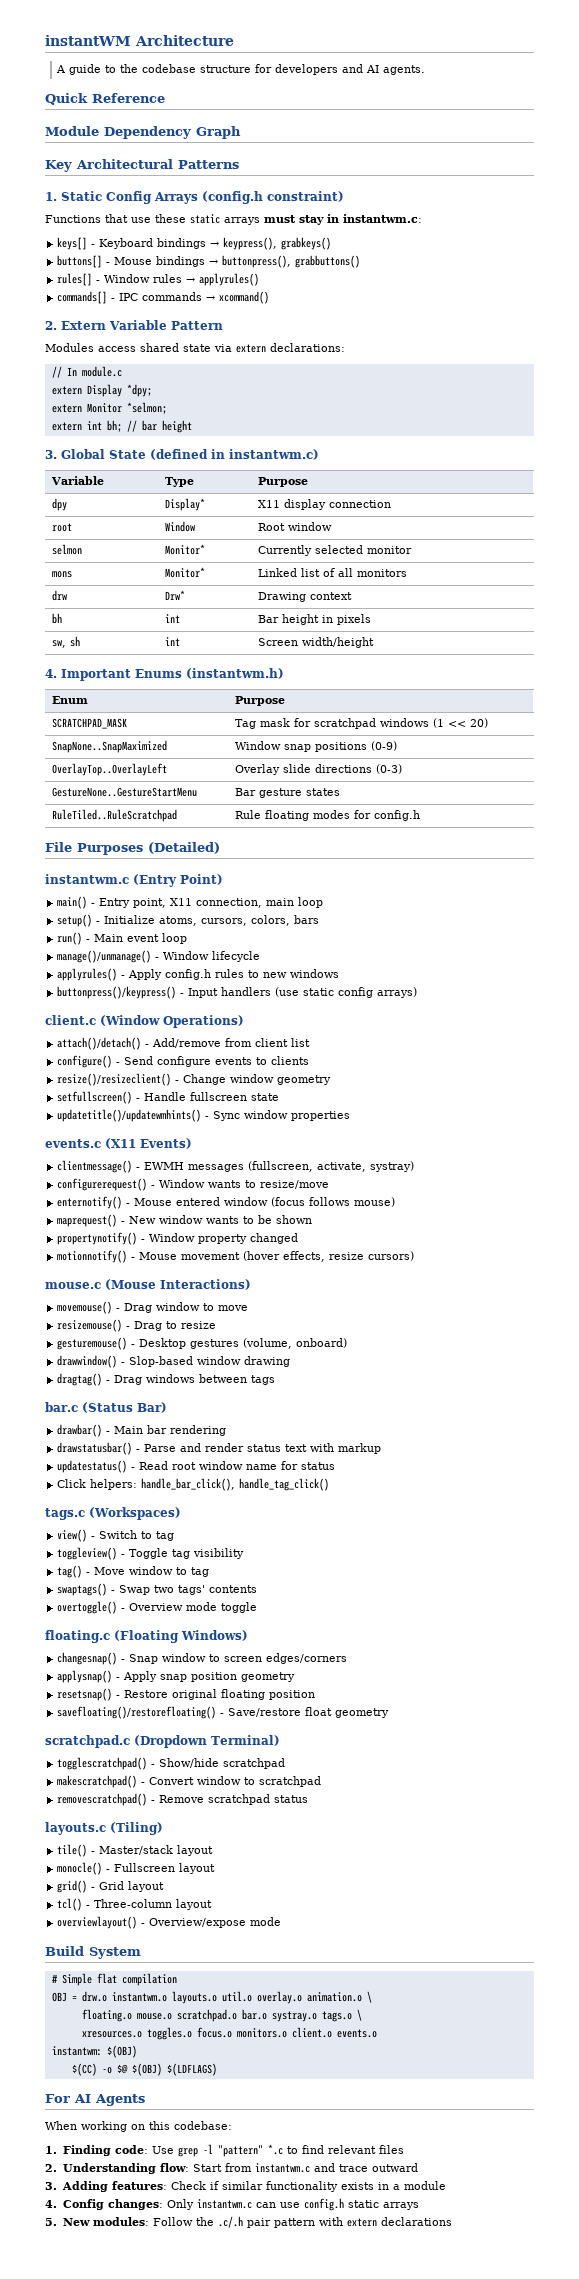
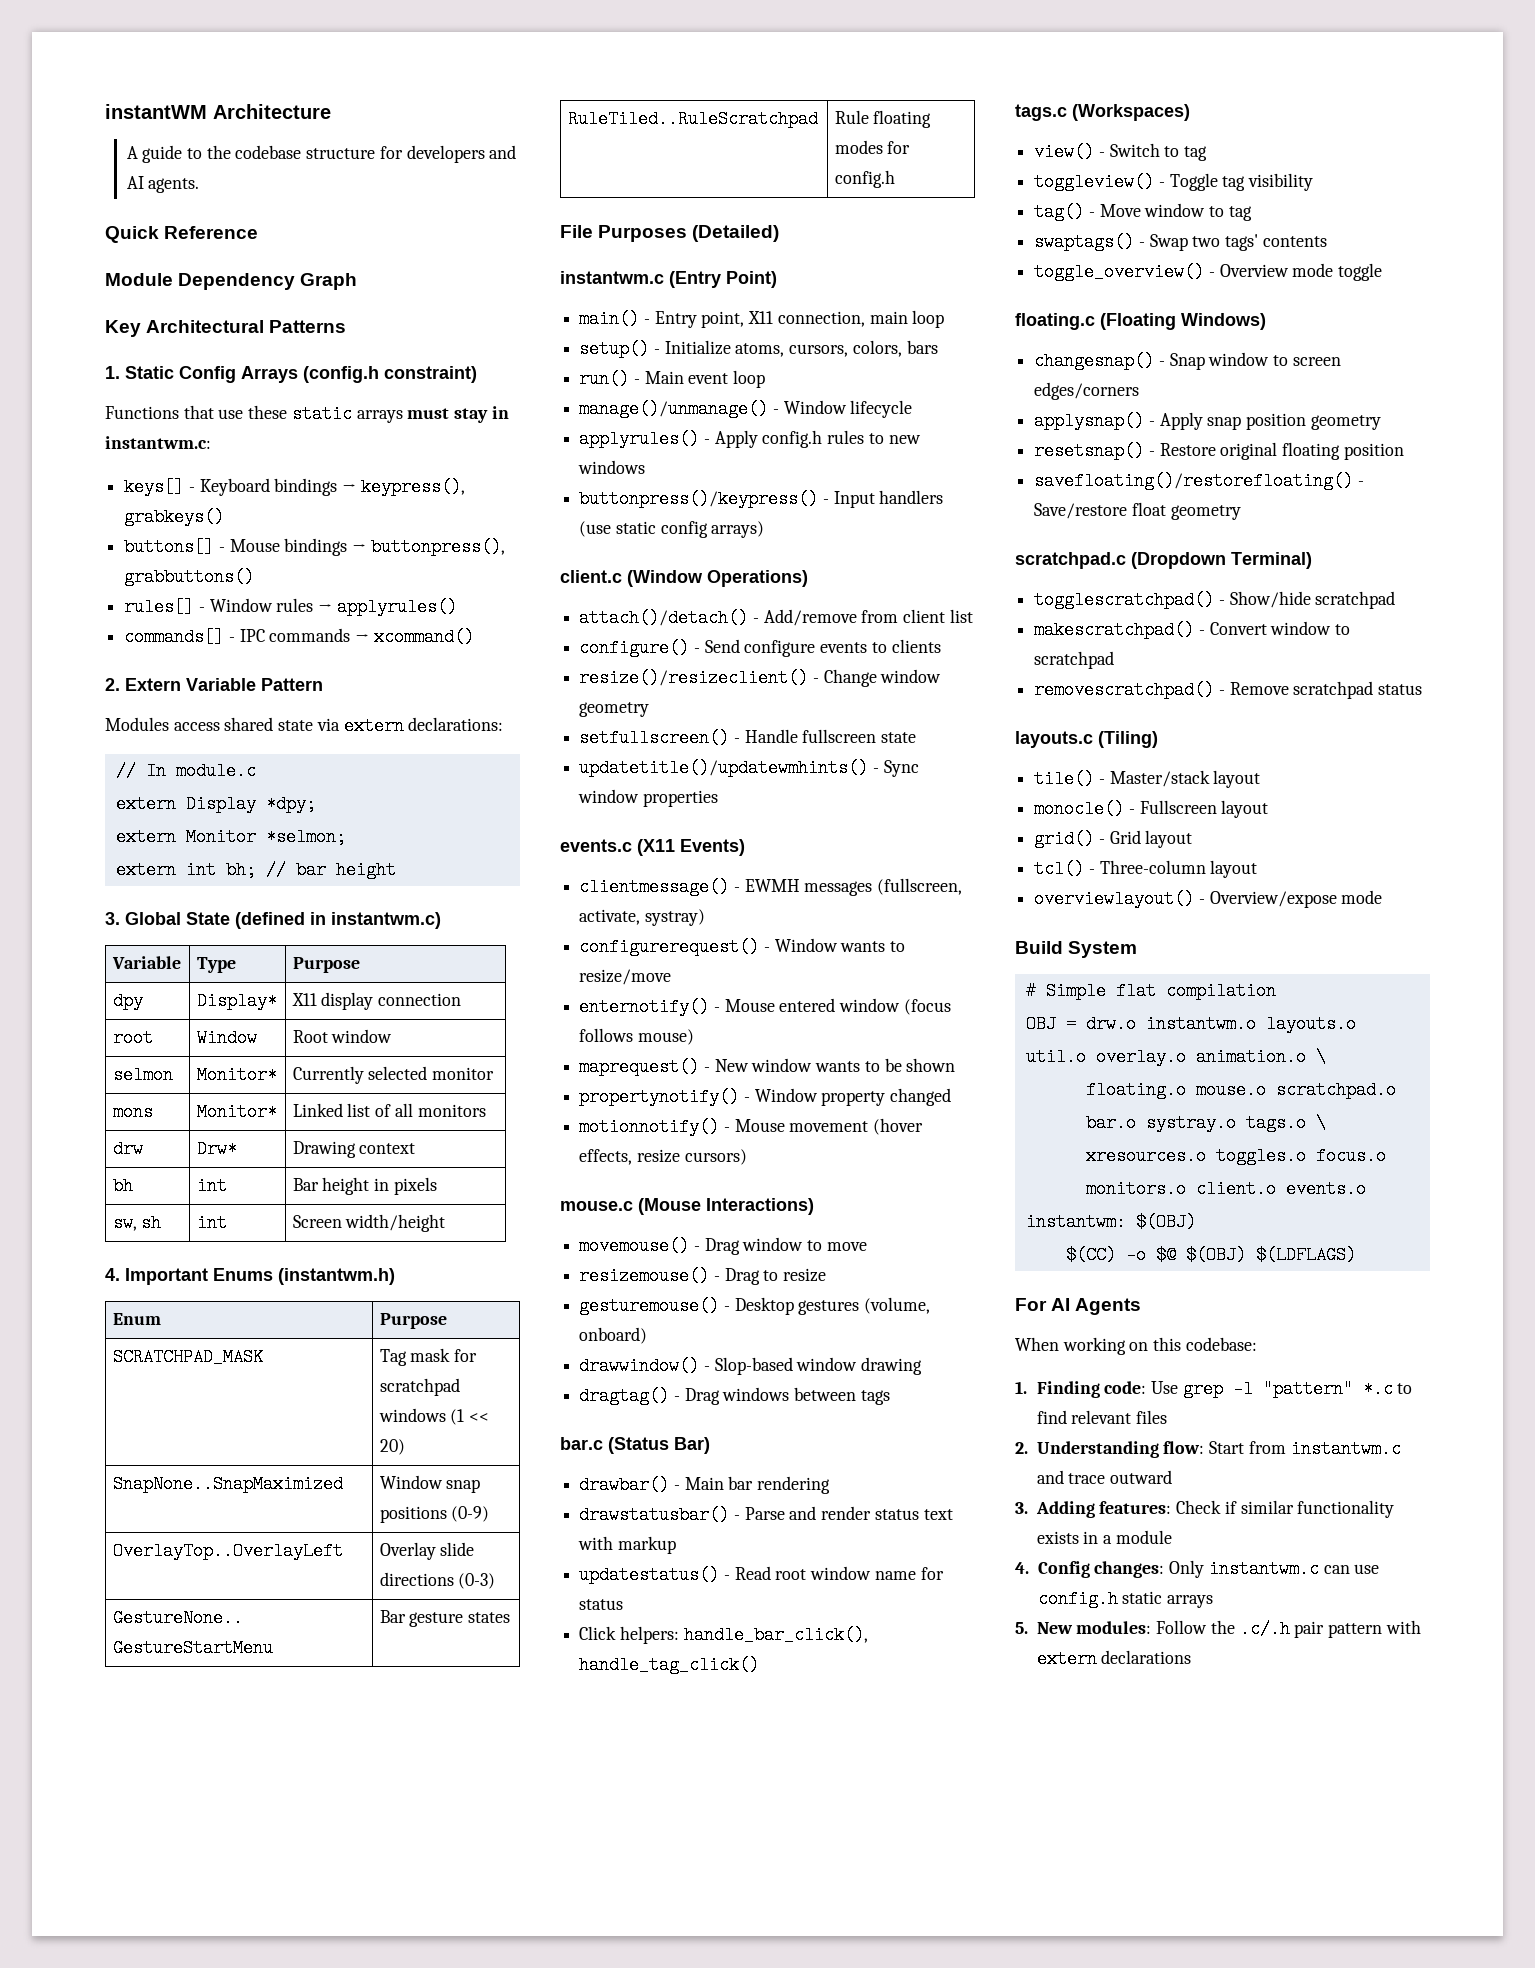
- overtoggle() - Overview mode toggle
+ toggle_overview() - Overview mode toggle

